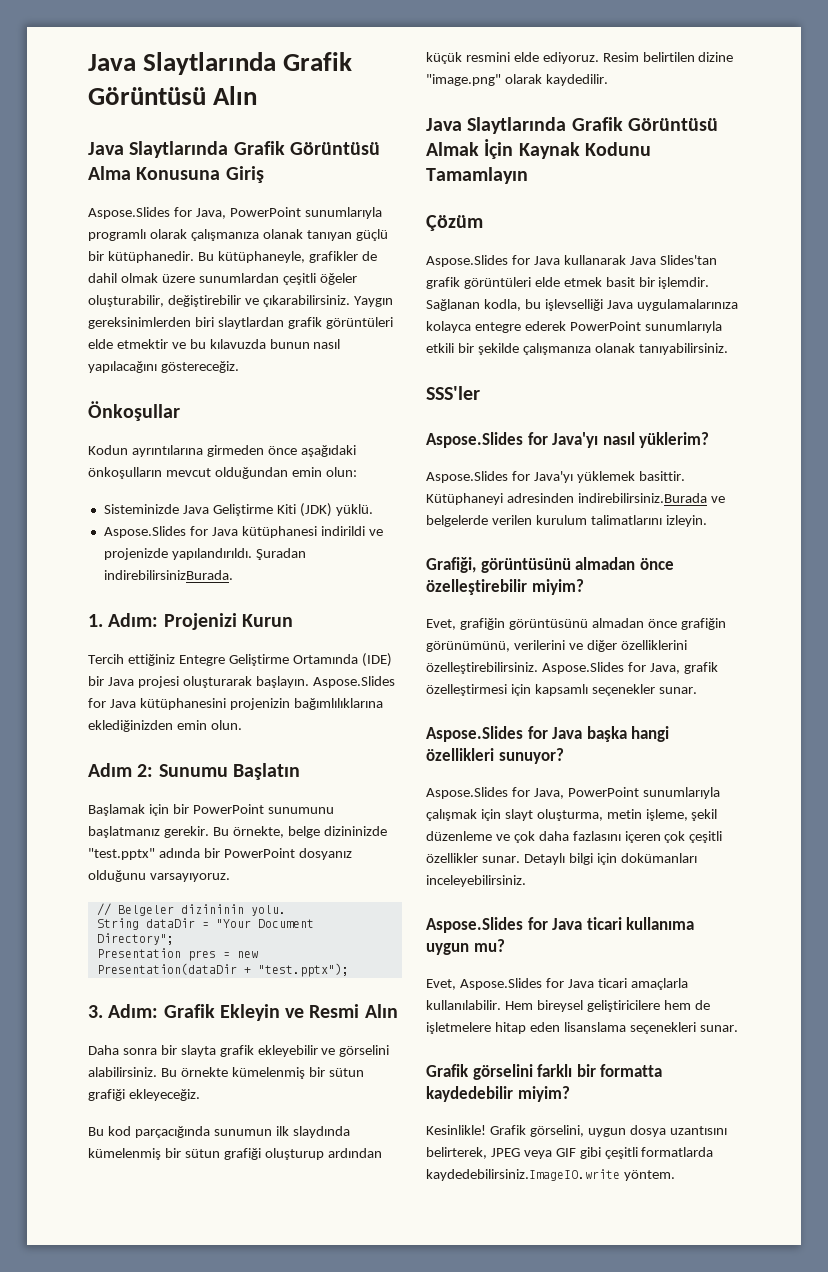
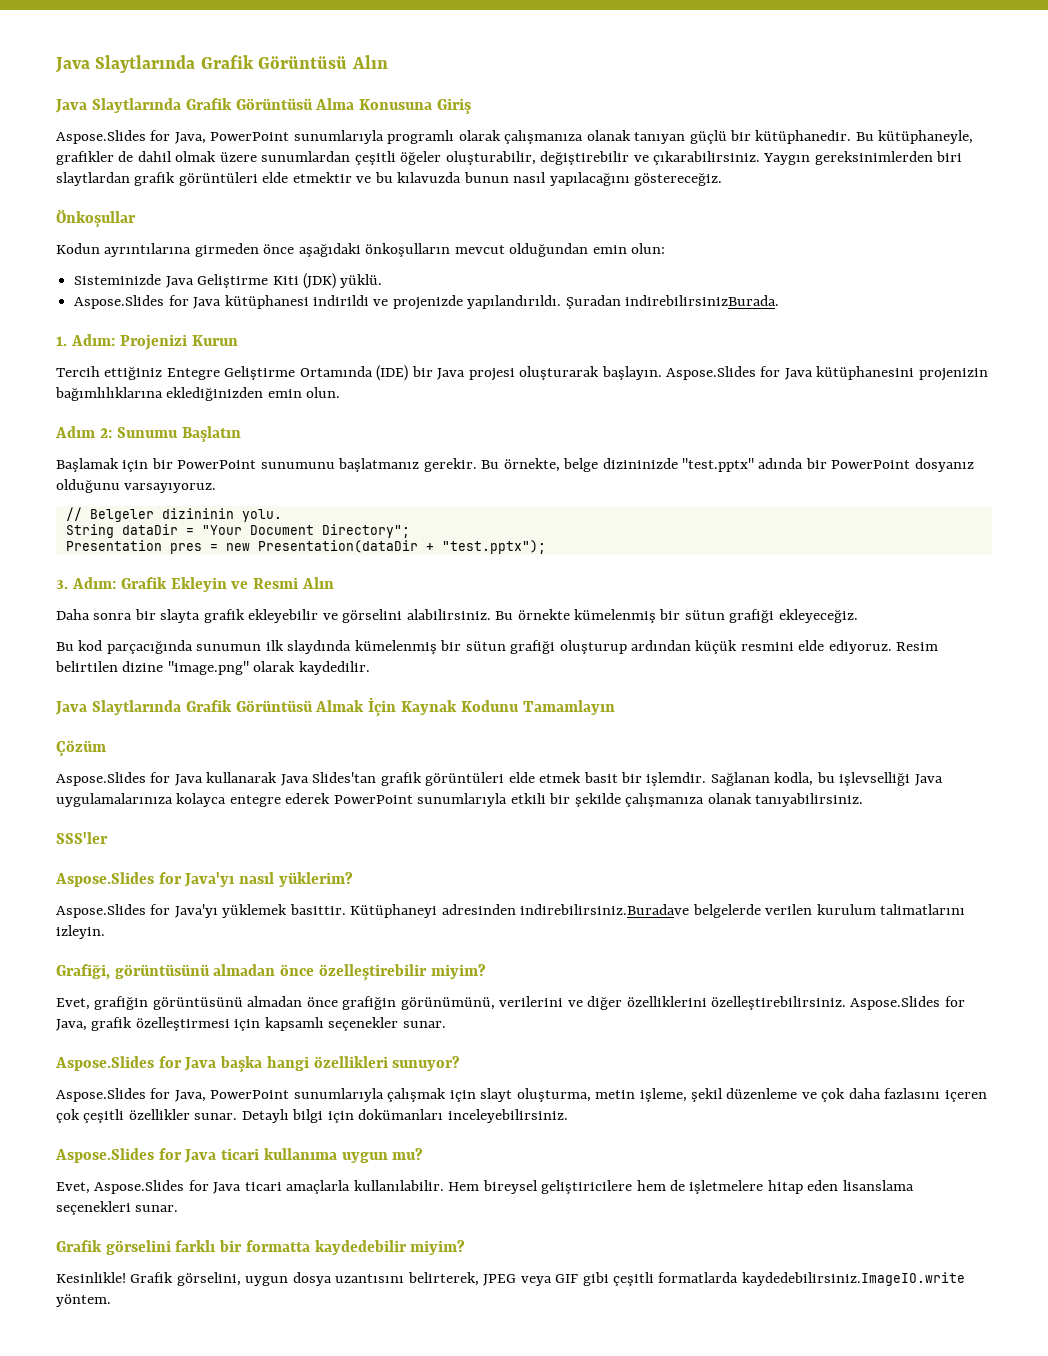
- Kütüphaneyi adresinden indirebilirsiniz.Burada ve belgelerde verilen kurulum talimatlarını izleyin.
+ Kütüphaneyi adresinden indirebilirsiniz.Buradave belgelerde verilen kurulum talimatlarını izleyin.

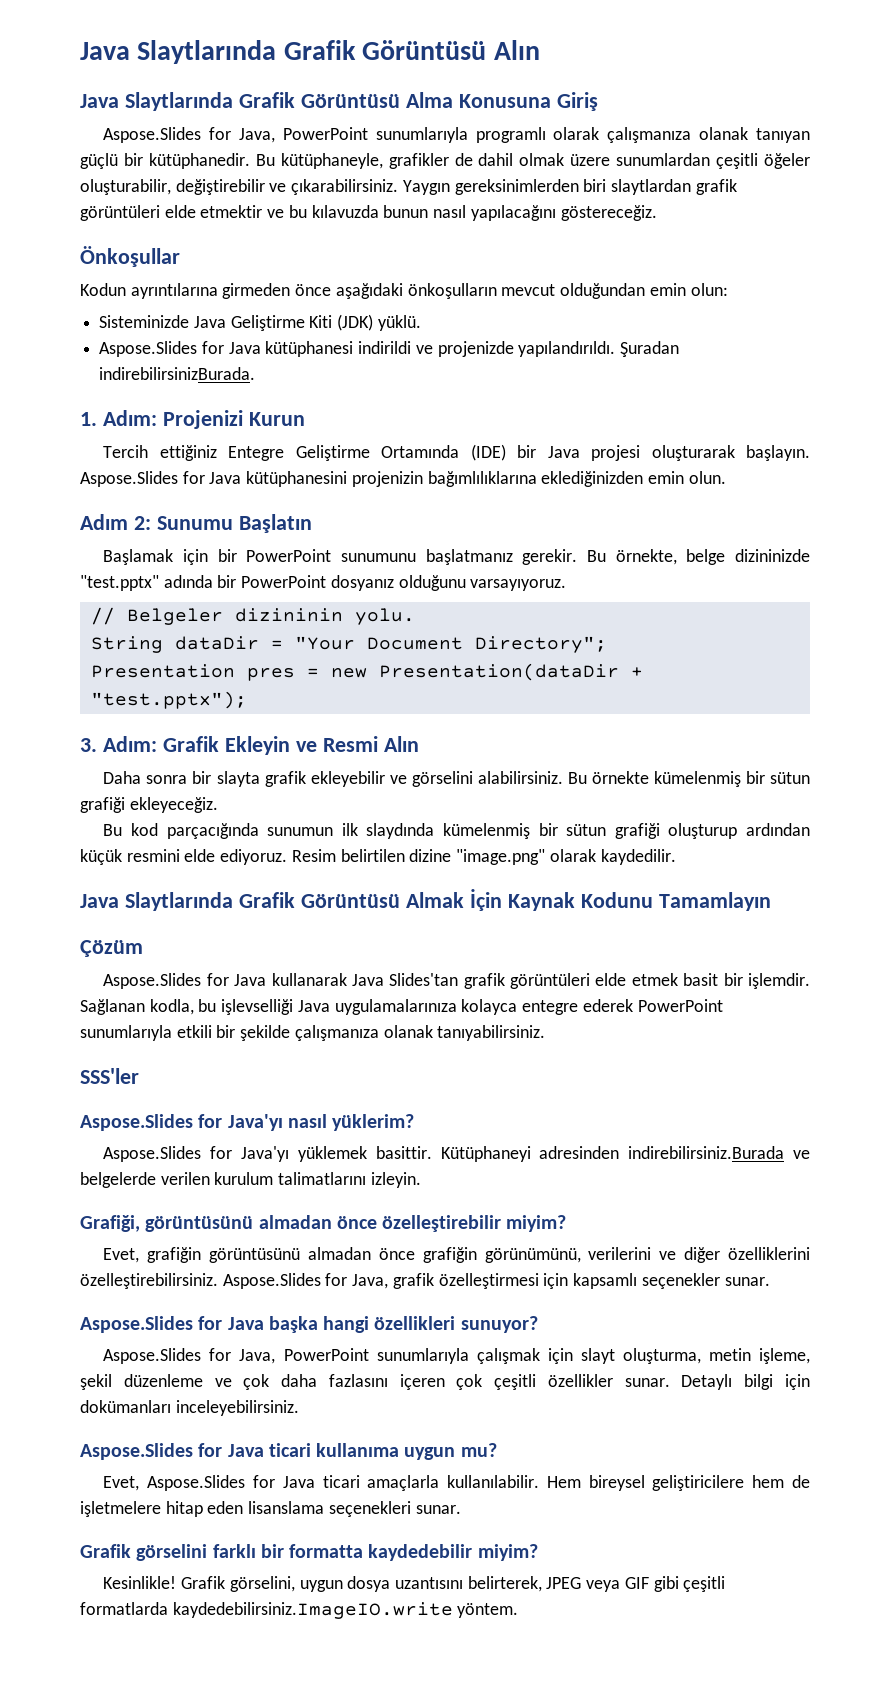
- Kütüphaneyi adresinden indirebilirsiniz.Buradave belgelerde verilen kurulum talimatlarını izleyin.
+ Kütüphaneyi adresinden indirebilirsiniz.Burada ve belgelerde verilen kurulum talimatlarını izleyin.

